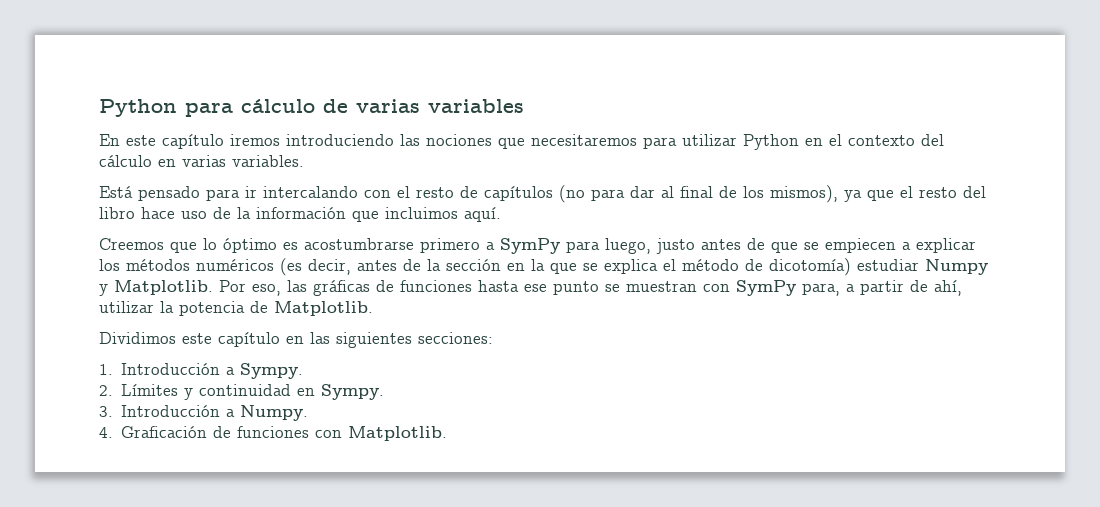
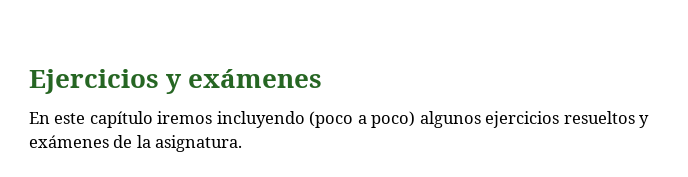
- Python para cálculo de varias variables
- En este capítulo iremos introduciendo las nociones que necesitaremos para utilizar Python en el contexto del cálculo en varias variables.
- Está pensado para ir intercalando con el resto de capítulos (no para dar al final de los mismos), ya que el resto del libro hace uso de la información que incluimos aquí.
- Creemos que lo óptimo es acostumbrarse primero a SymPy para luego, justo antes de que se empiecen a explicar los métodos numéricos (es decir, antes de la sección en la que se explica el método de dicotomía) estudiar Numpy y Matplotlib. Por eso, las gráficas de funciones hasta ese punto se muestran con SymPy para, a partir de ahí, utilizar la potencia de Matplotlib.
- Dividimos este capítulo en las siguientes secciones:
- 1. Introducción a Sympy.
- 2. Límites y continuidad en Sympy.
- 3. Introducción a Numpy.
- 4. Graficación de funciones con Matplotlib.
+ Ejercicios y exámenes
+ En este capítulo iremos incluyendo (poco a poco) algunos ejercicios resueltos y exámenes de la asignatura.

